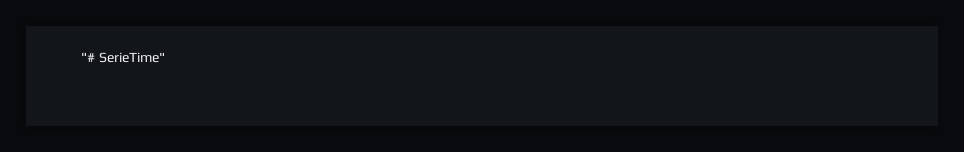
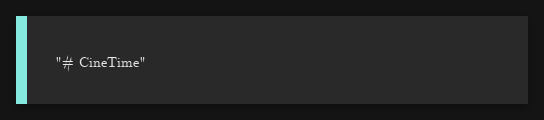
- "# SerieTime"
+ "# CineTime"

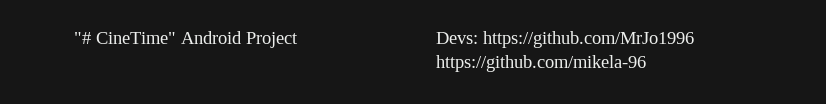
- "# CineTime"
+ "# CineTime" Android Project
+ Devs: https://github.com/MrJo1996 https://github.com/mikela-96

